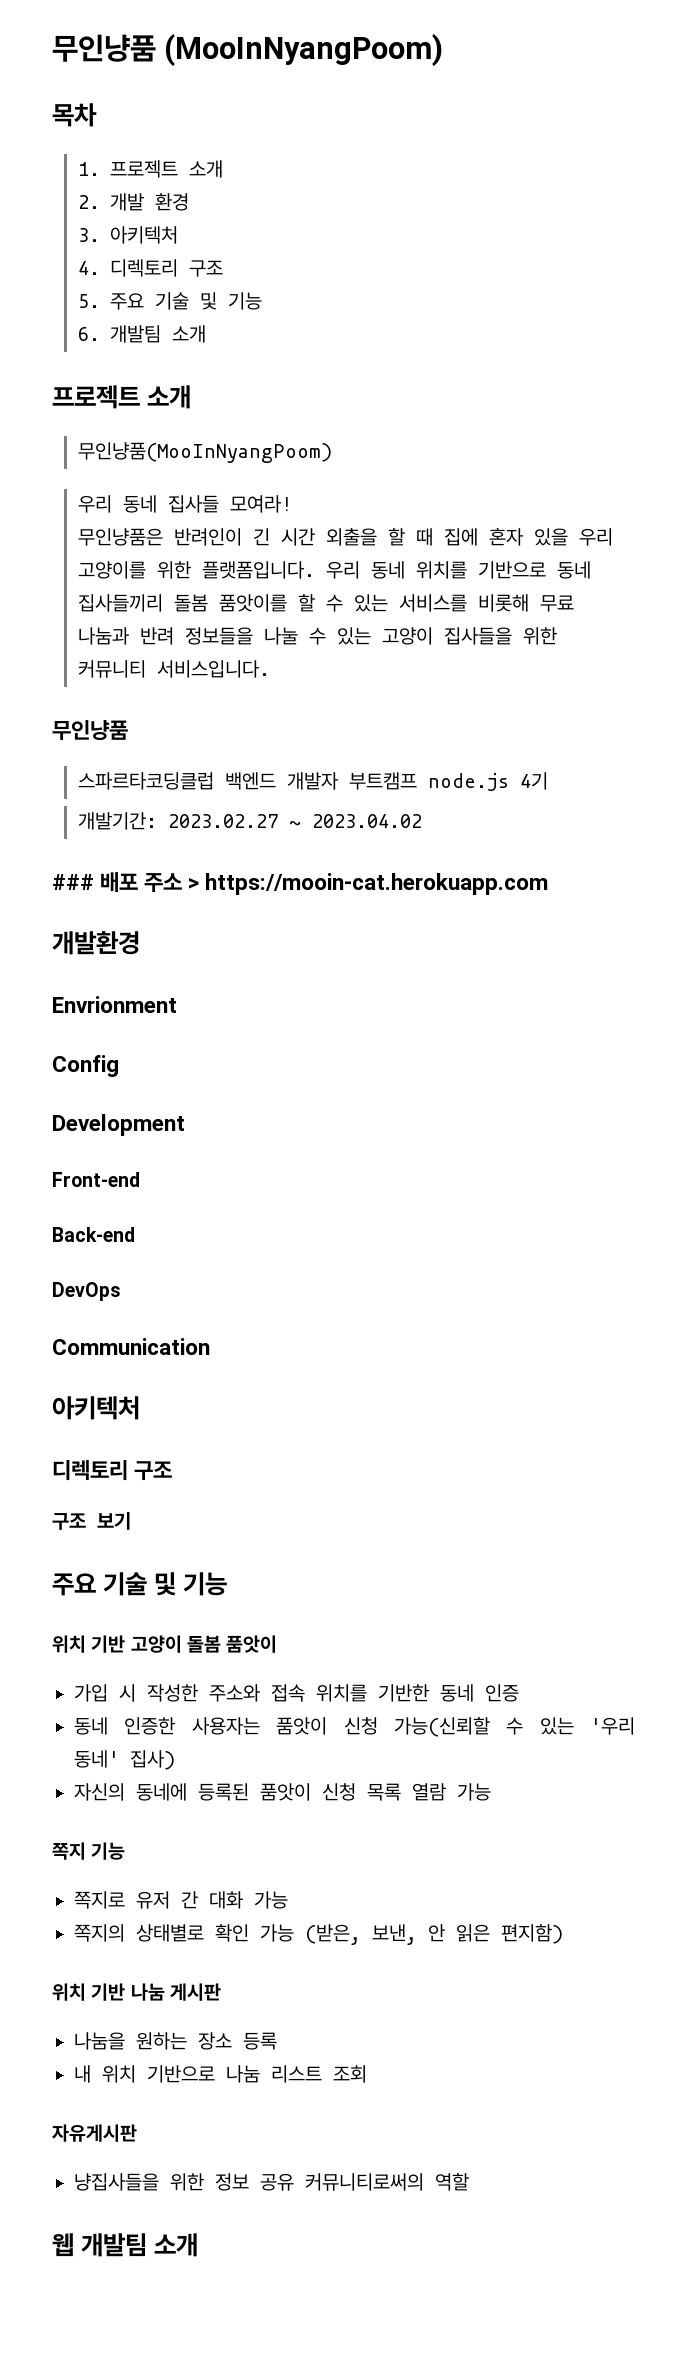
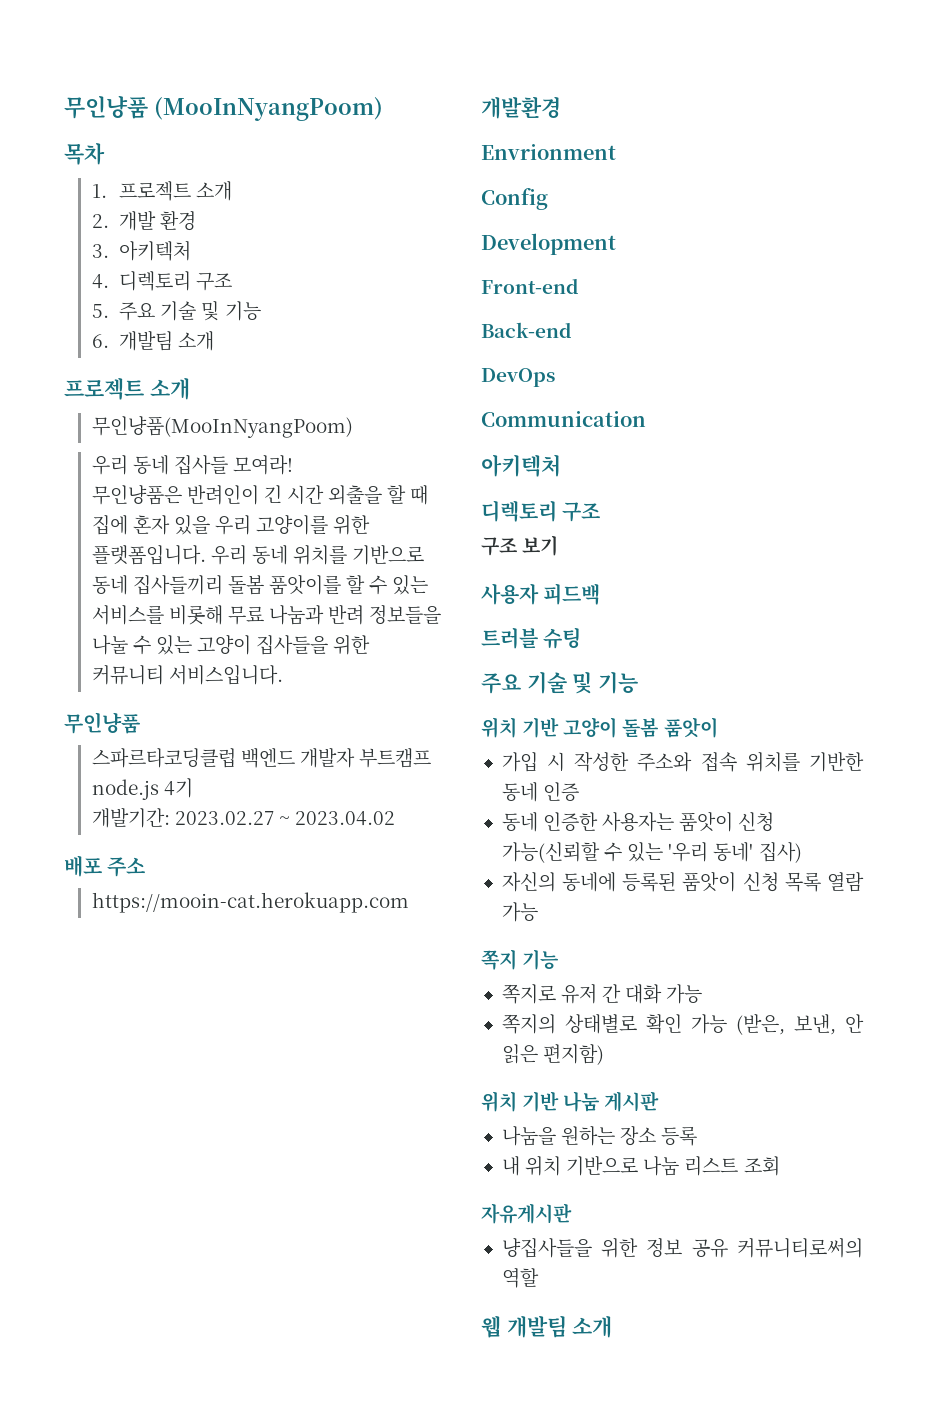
- ### 배포 주소 > https://mooin-cat.herokuapp.com
+ 배포 주소
+ https://mooin-cat.herokuapp.com
+ 사용자 피드백
+ 트러블 슈팅

